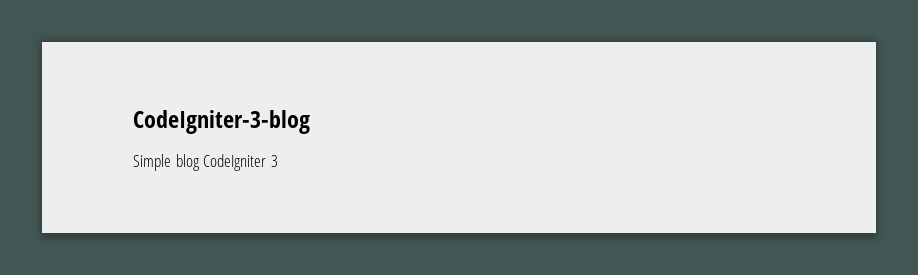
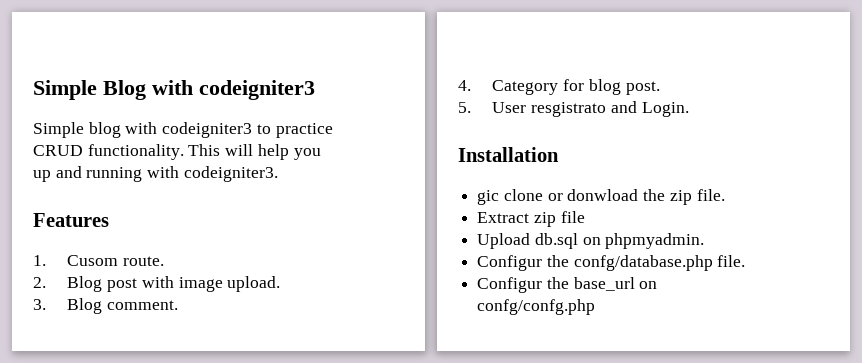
- CodeIgniter-3-blog
- Simple blog CodeIgniter 3
+ Simple Blog with codeigniter3
+ Simple blog with codeigniter3 to practice CRUD functionality. This will help you up and running with codeigniter3.
+ Features
+ 1. Cusom route.
+ 2. Blog post with image upload.
+ 3. Blog comment.
+ 4. Category for blog post.
+ 5. User resgistrato and Login.
+ Installation
+ gic clone or donwload the zip file.
+ Extract zip file
+ Upload db.sql on phpmyadmin.
+ Configur the confg/database.php file.
+ Configur the base_url on confg/confg.php

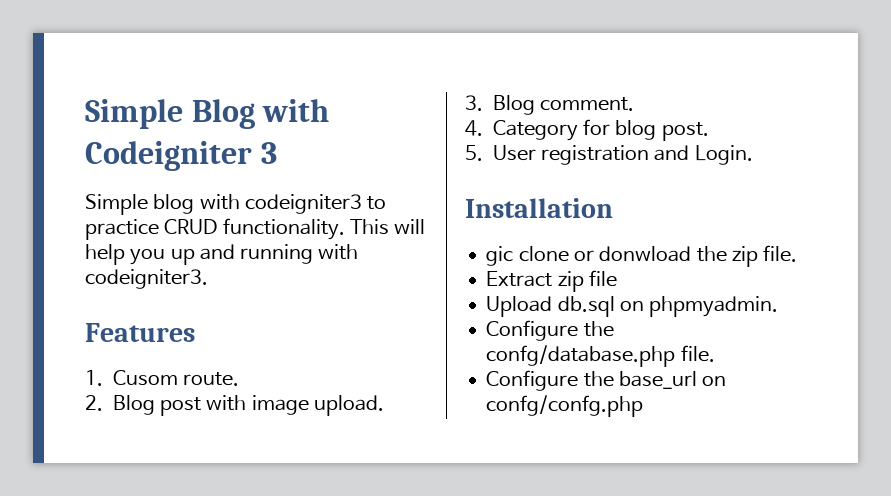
- Simple Blog with codeigniter3
+ Simple Blog with Codeigniter 3
- 5. User resgistrato and Login.
+ 5. User registration and Login.
- Configur the confg/database.php file.
+ Configure the confg/database.php file.
- Configur the base_url on confg/confg.php
+ Configure the base_url on confg/confg.php

